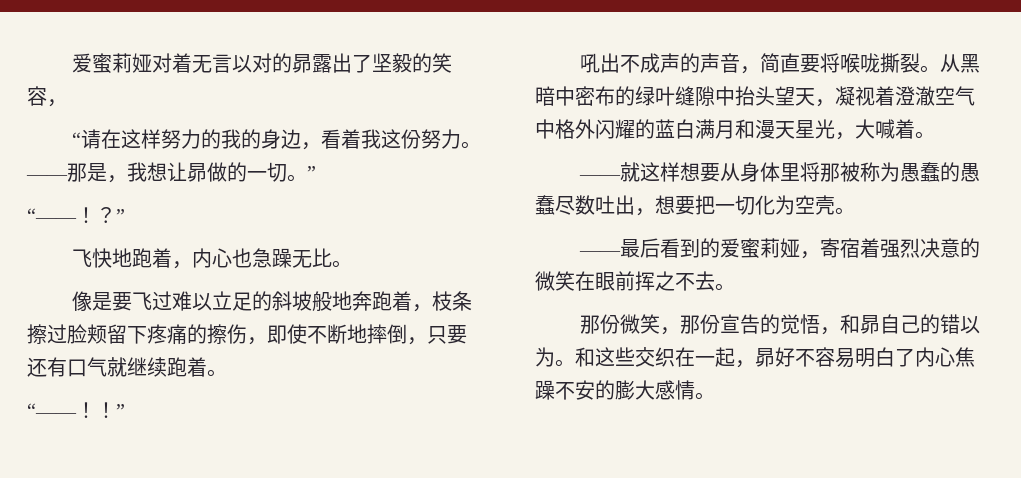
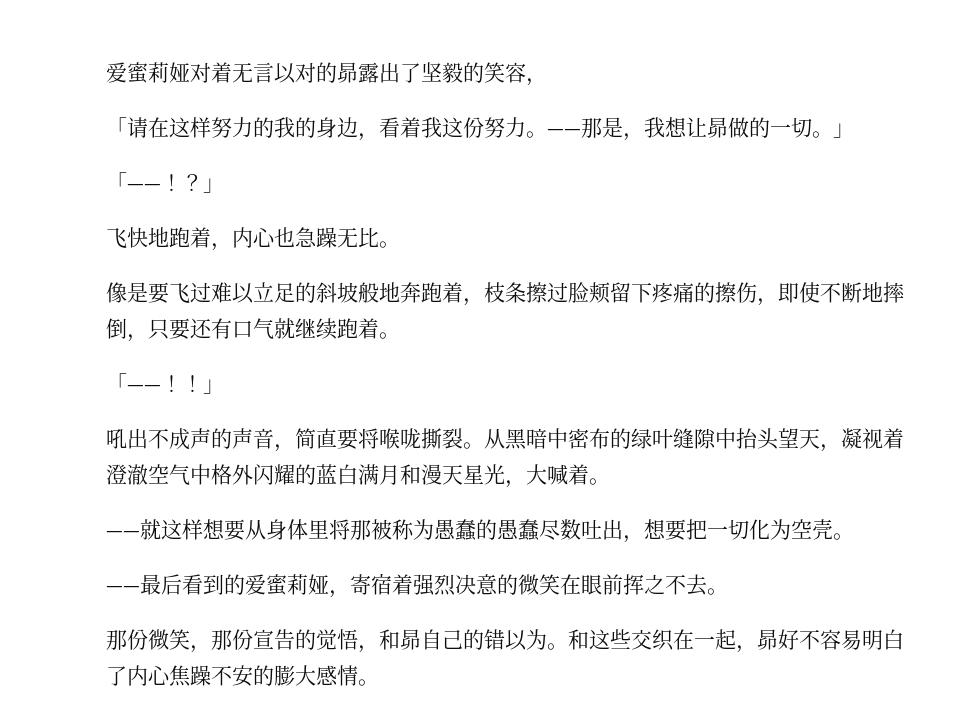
- “请在这样努力的我的身边，看着我这份努力。
+ 「请在这样努力的我的身边，看着我这份努力。
- ——那是，我想让昴做的一切。”
- “——！？”
+ ——那是，我想让昴做的一切。」
+ 「——！？」
- “——！！”
+ 「——！！」

